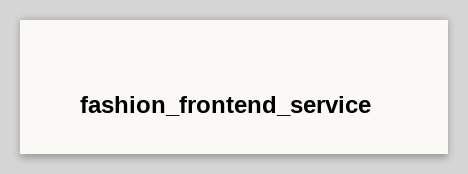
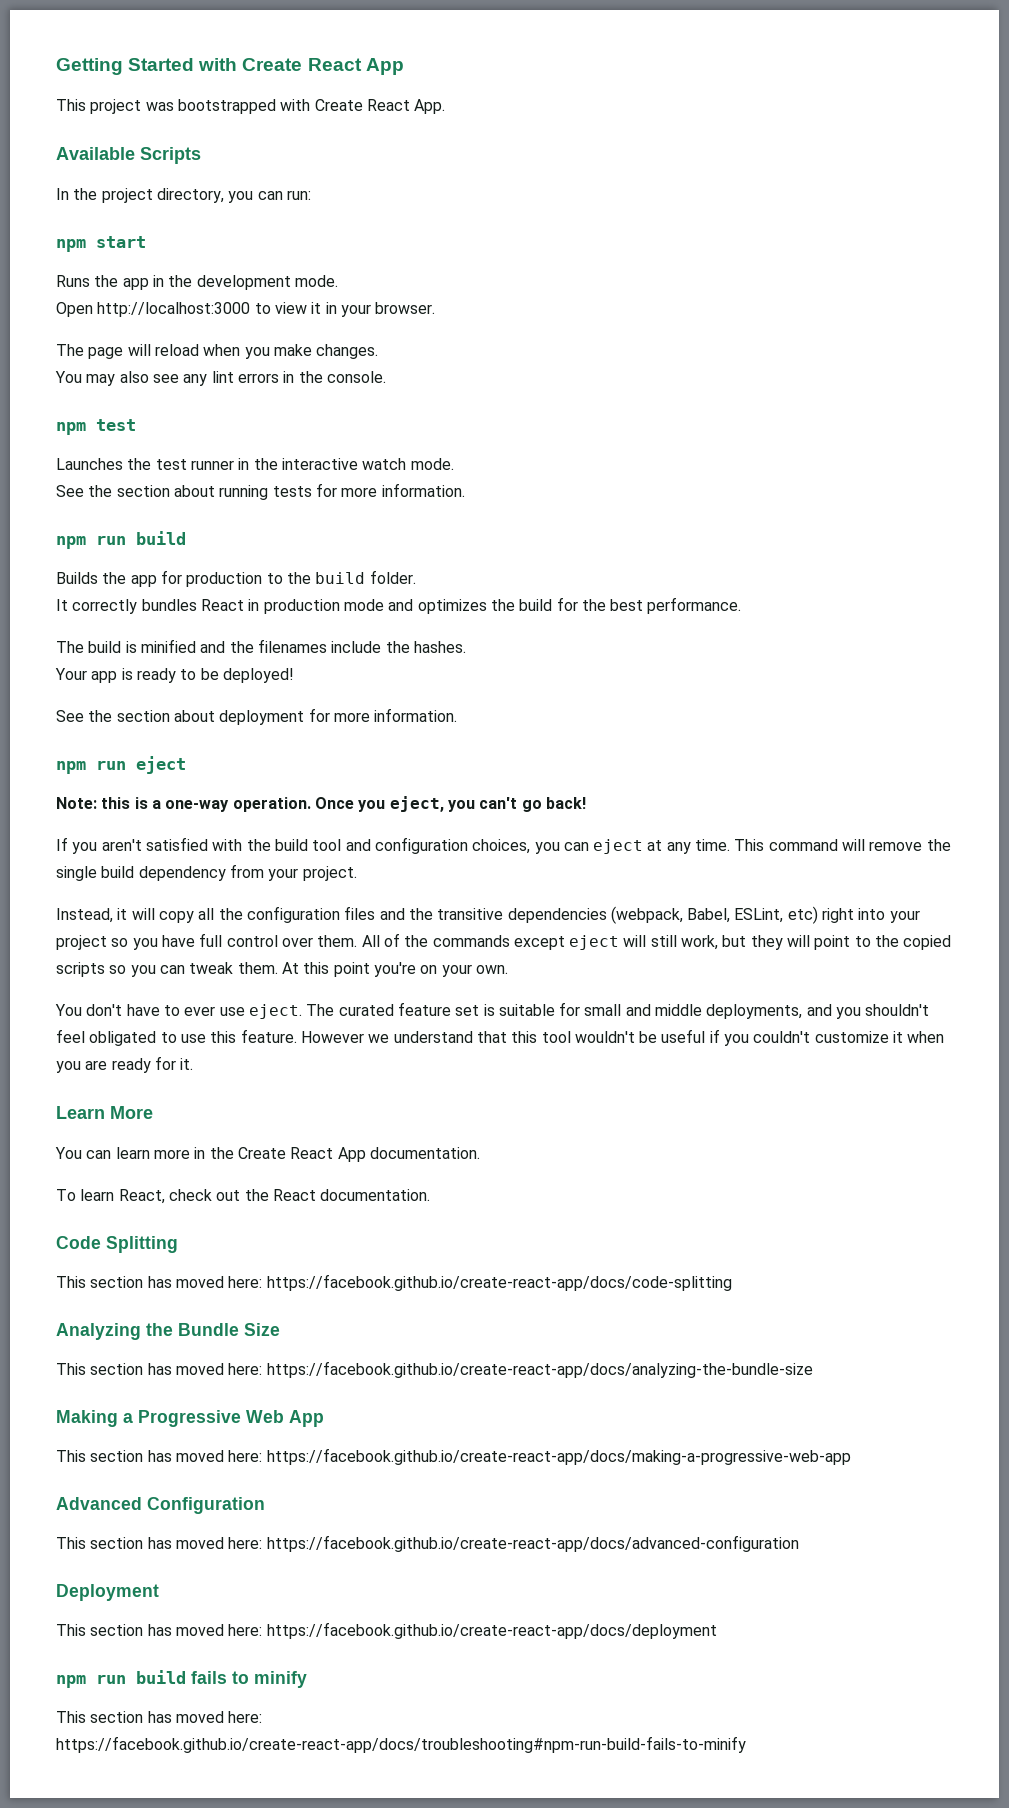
- fashion_frontend_service
+ Getting Started with Create React App
+ This project was bootstrapped with Create React App.
+ Available Scripts
+ In the project directory, you can run:
+ npm start
+ Runs the app in the development mode.
+ Open http://localhost:3000 to view it in your browser.
+ The page will reload when you make changes.
+ You may also see any lint errors in the console.
+ npm test
+ Launches the test runner in the interactive watch mode.
+ See the section about running tests for more information.
+ npm run build
+ Builds the app for production to the build folder.
+ It correctly bundles React in production mode and optimizes the build for the best performance.
+ The build is minified and the filenames include the hashes.
+ Your app is ready to be deployed!
+ See the section about deployment for more information.
+ npm run eject
+ Note: this is a one-way operation. Once you eject, you can't go back!
+ If you aren't satisfied with the build tool and configuration choices, you can eject at any time. This command will remove the single build dependency from your project.
+ Instead, it will copy all the configuration files and the transitive dependencies (webpack, Babel, ESLint, etc) right into your project so you have full control over them. All of the commands except eject will still work, but they will point to the copied scripts so you can tweak them. At this point you're on your own.
+ You don't have to ever use eject. The curated feature set is suitable for small and middle deployments, and you shouldn't feel obligated to use this feature. However we understand that this tool wouldn't be useful if you couldn't customize it when you are ready for it.
+ Learn More
+ You can learn more in the Create React App documentation.
+ To learn React, check out the React documentation.
+ Code Splitting
+ This section has moved here: https://facebook.github.io/create-react-app/docs/code-splitting
+ Analyzing the Bundle Size
+ This section has moved here: https://facebook.github.io/create-react-app/docs/analyzing-the-bundle-size
+ Making a Progressive Web App
+ This section has moved here: https://facebook.github.io/create-react-app/docs/making-a-progressive-web-app
+ Advanced Configuration
+ This section has moved here: https://facebook.github.io/create-react-app/docs/advanced-configuration
+ Deployment
+ This section has moved here: https://facebook.github.io/create-react-app/docs/deployment
+ npm run build fails to minify
+ This section has moved here: https://facebook.github.io/create-react-app/docs/troubleshooting#npm-run-build-fails-to-minify

